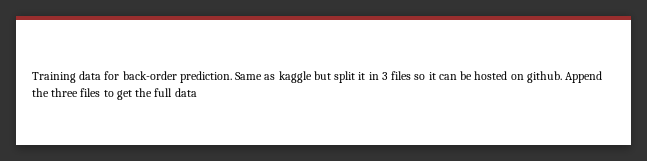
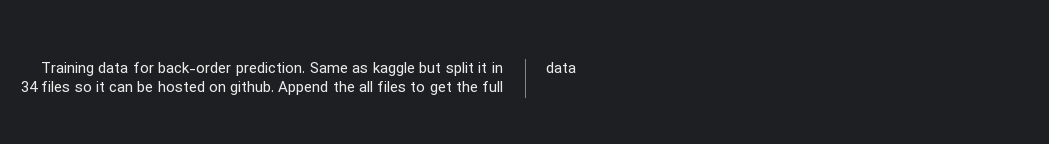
- Same as kaggle but split it in 3 files so it can be hosted on github.
+ Same as kaggle but split it in 34 files so it can be hosted on github.
- Append the three files to get the full data
+ Append the all files to get the full data

